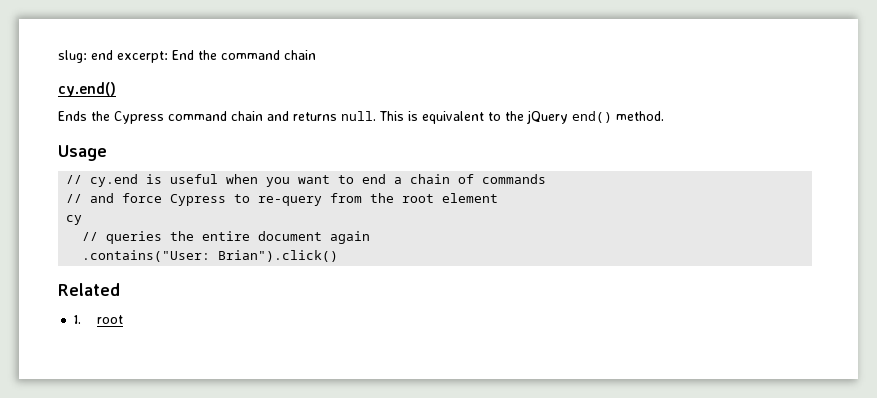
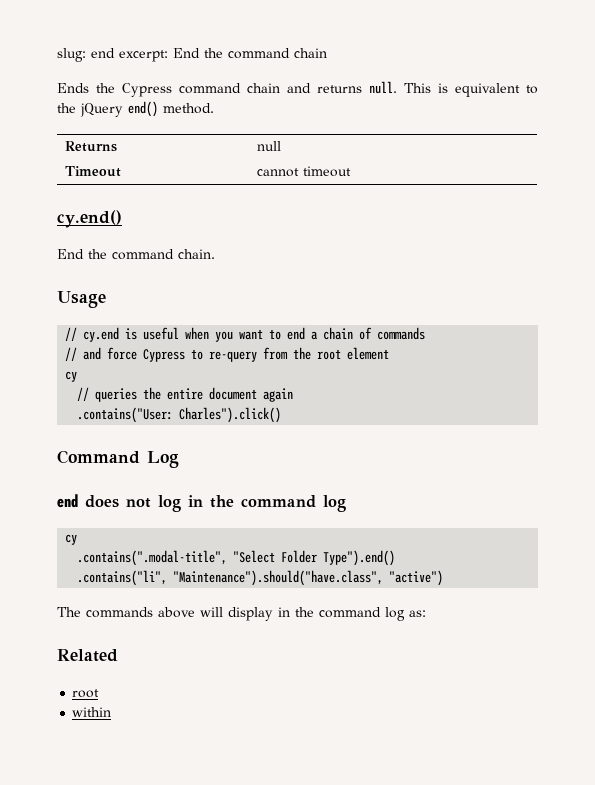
- cy.end()
+ Returns | null
+ Timeout | cannot timeout
+ cy.end()
+ End the command chain.
- .contains("User: Brian").click()
+ .contains("User: Charles").click()
+ Command Log
+ end does not log in the command log
+ cy
+ .contains(".modal-title", "Select Folder Type").end()
+ .contains("li", "Maintenance").should("have.class", "active")
+ The commands above will display in the command log as:
  Related
- 1. root
+ root
+ within

